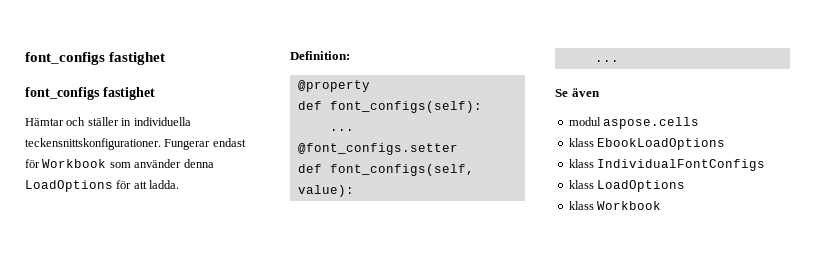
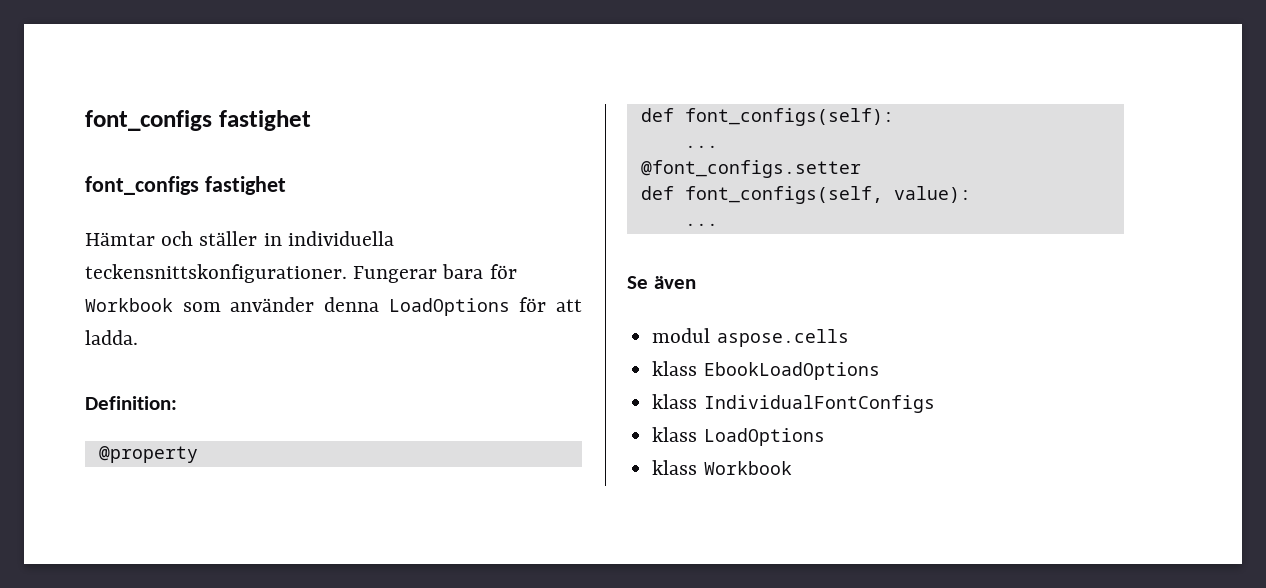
- Fungerar endast för Workbook som använder denna LoadOptions för att ladda.
+ Fungerar bara för Workbook som använder denna LoadOptions för att ladda.

